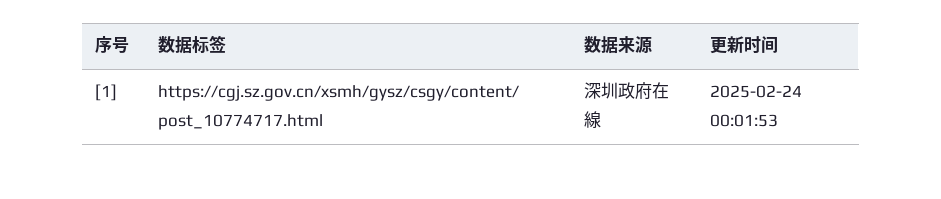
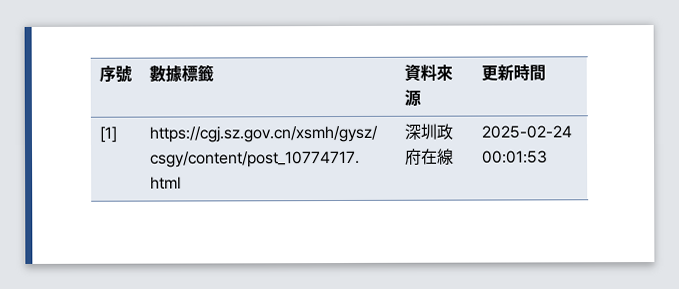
- 序号 | 数据标签 | 数据来源 | 更新时间
+ 序號 | 數據標籤 | 資料來源 | 更新時間

